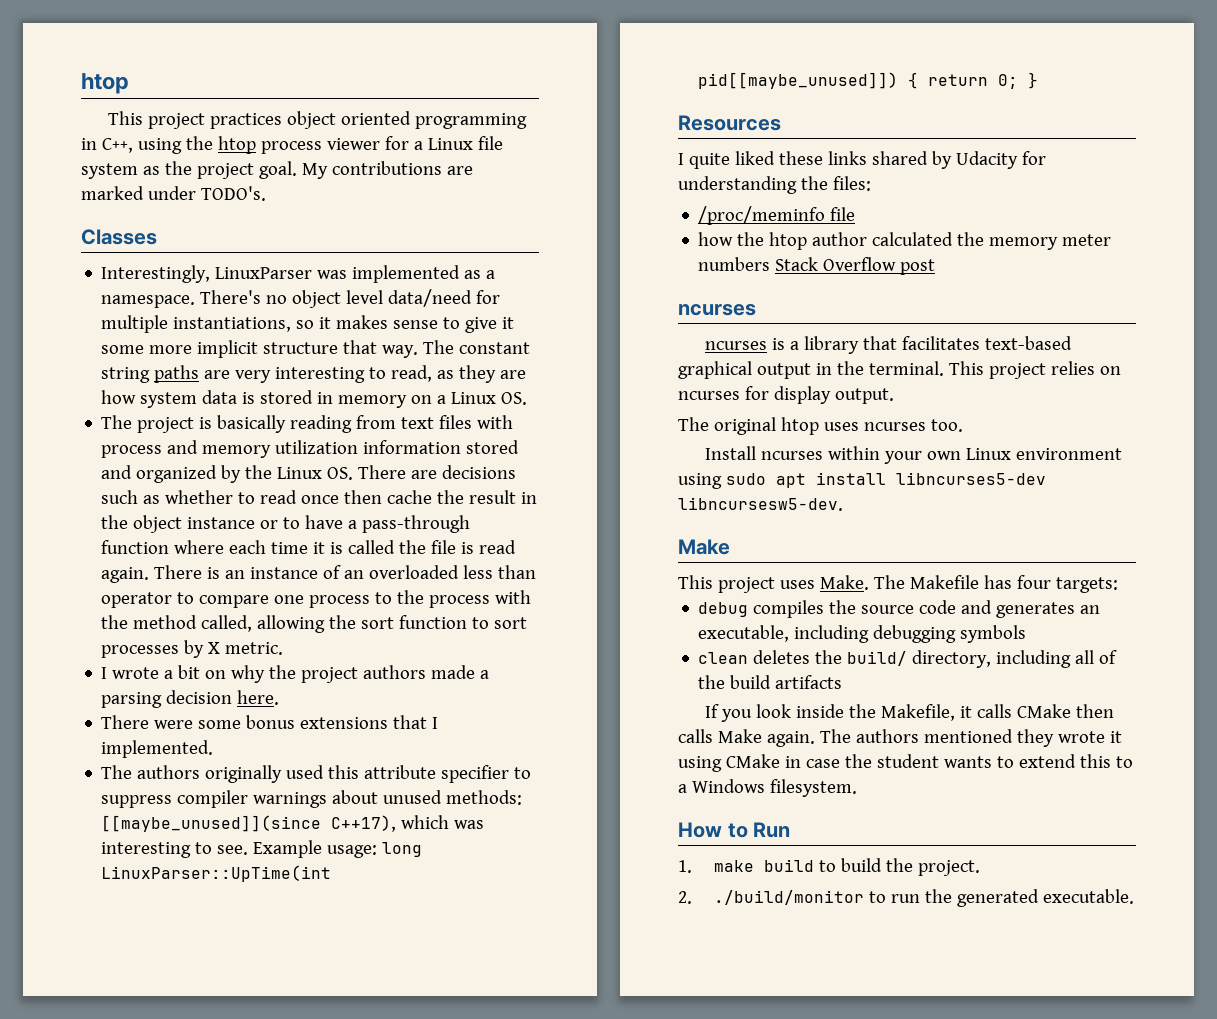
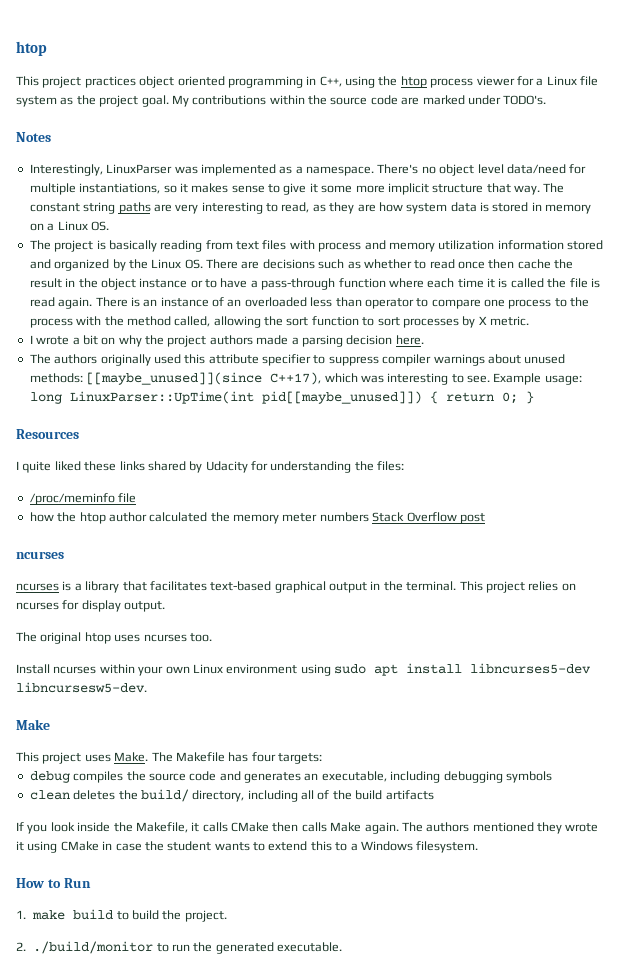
- My contributions are marked under TODO's.
+ My contributions within the source code are marked under TODO's.
- Classes
+ Notes
- There were some bonus extensions that I implemented.

